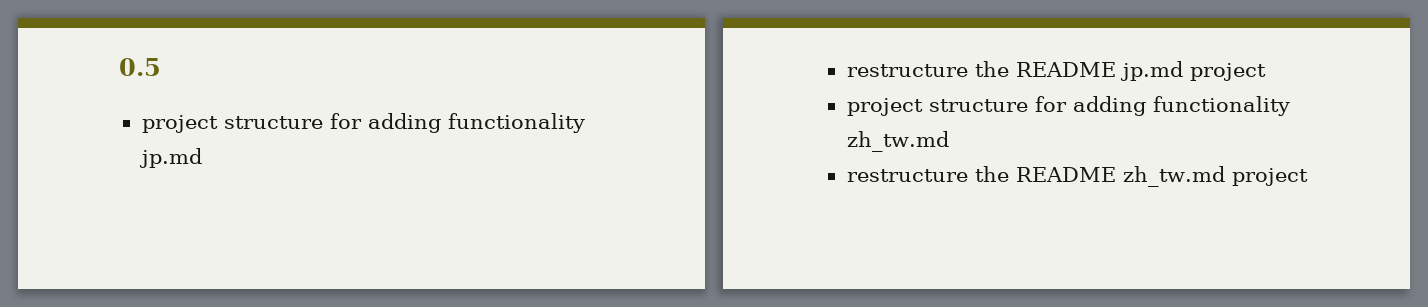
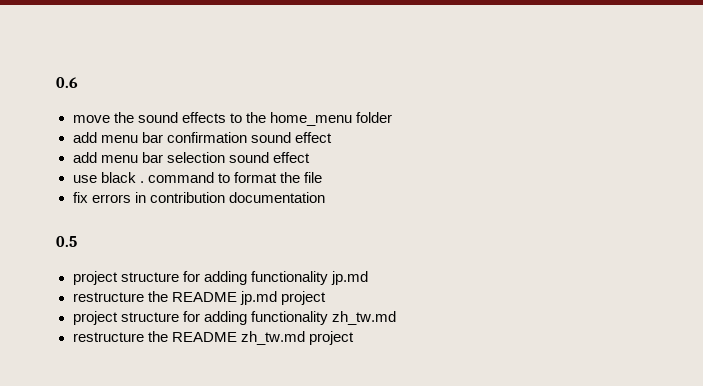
+ 0.6
+ move the sound effects to the home_menu folder
+ add menu bar confirmation sound effect
+ add menu bar selection sound effect
+ use black . command to format the file
+ fix errors in contribution documentation

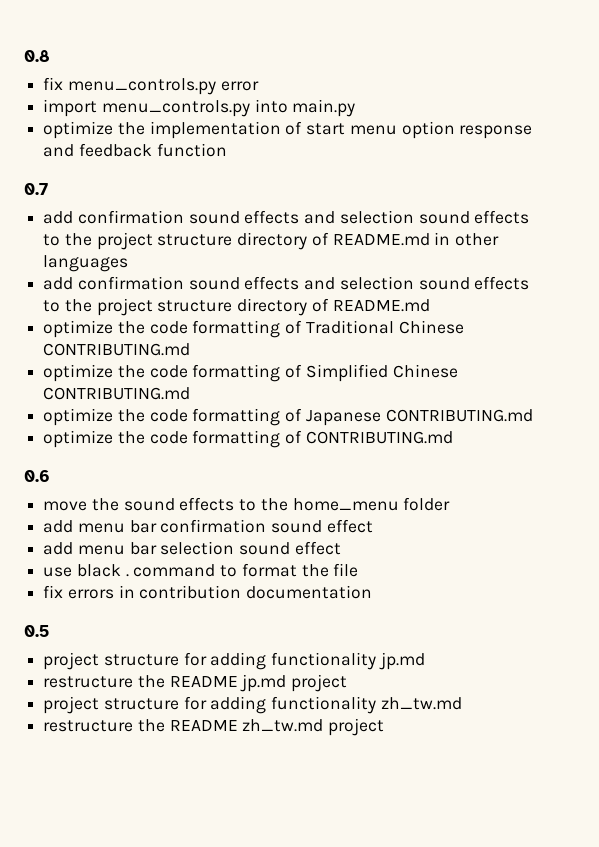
+ 0.8
+ fix menu_controls.py error
+ import menu_controls.py into main.py
+ optimize the implementation of start menu option response and feedback function
+ 0.7
+ add confirmation sound effects and selection sound effects to the project structure directory of README.md in other languages
+ add confirmation sound effects and selection sound effects to the project structure directory of README.md
+ optimize the code formatting of Traditional Chinese CONTRIBUTING.md
+ optimize the code formatting of Simplified Chinese CONTRIBUTING.md
+ optimize the code formatting of Japanese CONTRIBUTING.md
+ optimize the code formatting of CONTRIBUTING.md

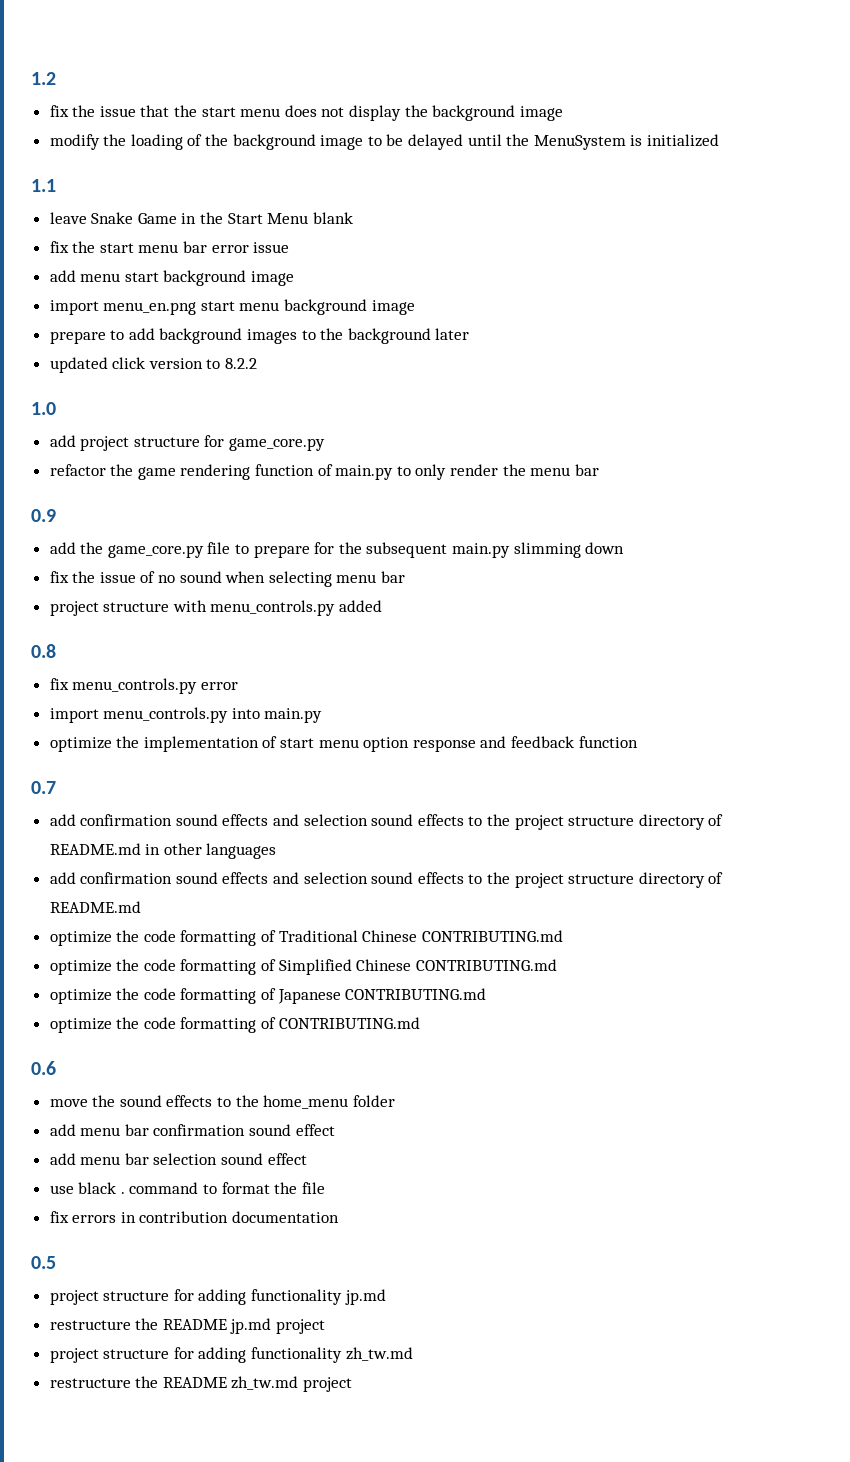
+ 1.2
+ fix the issue that the start menu does not display the background image
+ modify the loading of the background image to be delayed until the MenuSystem is initialized
+ 1.1
+ leave Snake Game in the Start Menu blank
+ fix the start menu bar error issue
+ add menu start background image
+ import menu_en.png start menu background image
+ prepare to add background images to the background later
+ updated click version to 8.2.2
+ 1.0
+ add project structure for game_core.py
+ refactor the game rendering function of main.py to only render the menu bar
+ 0.9
+ add the game_core.py file to prepare for the subsequent main.py slimming down
+ fix the issue of no sound when selecting menu bar
+ project structure with menu_controls.py added

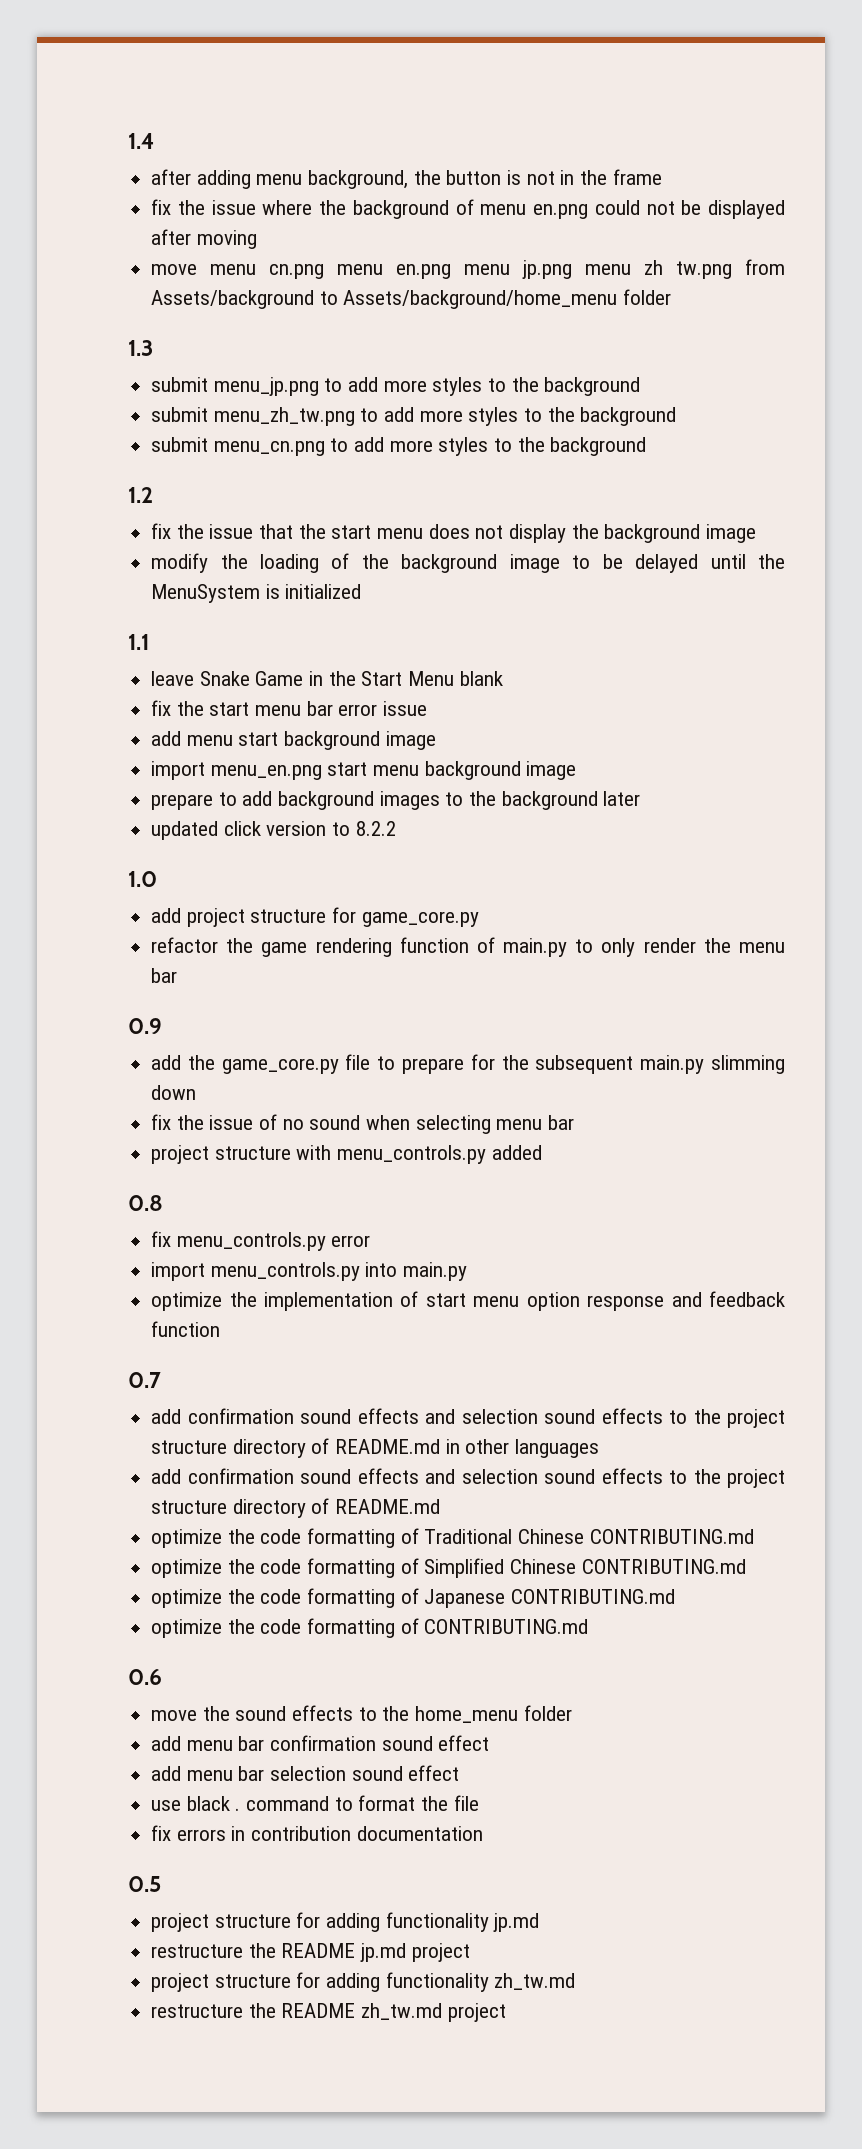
+ 1.4
+ after adding menu background, the button is not in the frame
+ fix the issue where the background of menu en.png could not be displayed after moving
+ move menu cn.png menu en.png menu jp.png menu zh tw.png from Assets/background to Assets/background/home_menu folder
+ 1.3
+ submit menu_jp.png to add more styles to the background
+ submit menu_zh_tw.png to add more styles to the background
+ submit menu_cn.png to add more styles to the background

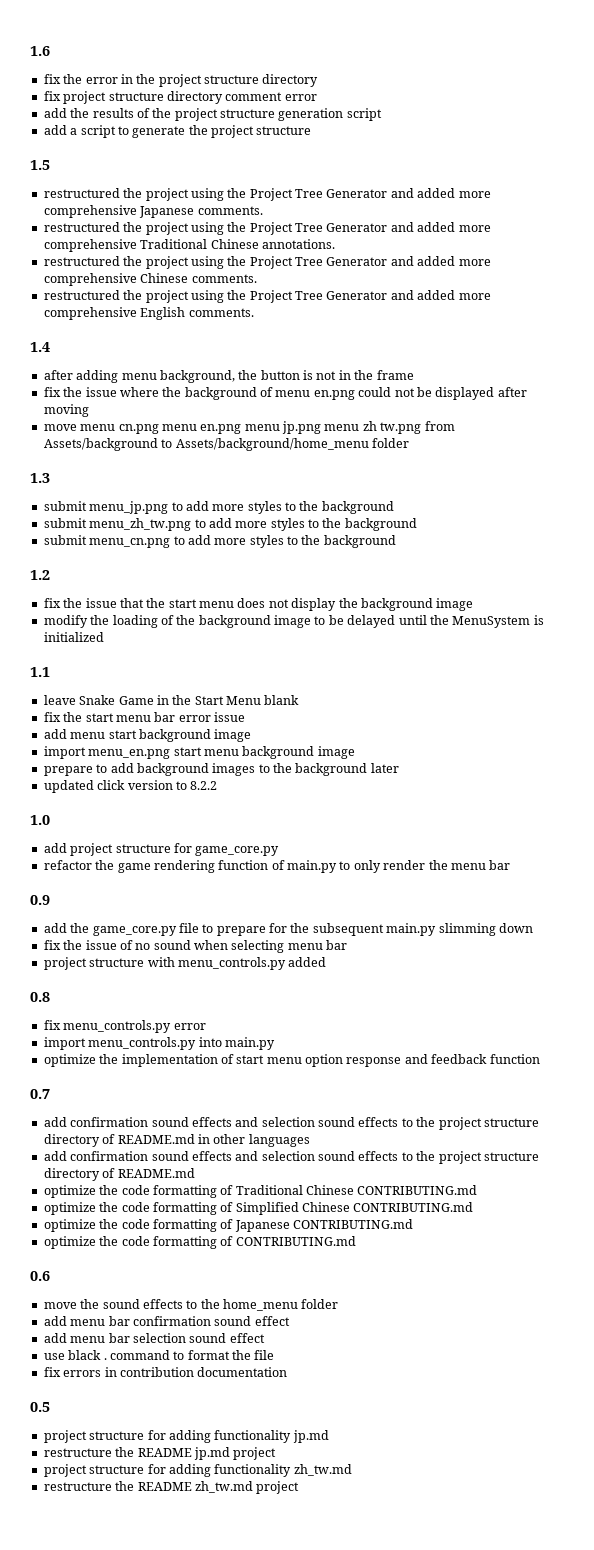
+ 1.6
+ fix the error in the project structure directory
+ fix project structure directory comment error
+ add the results of the project structure generation script
+ add a script to generate the project structure
+ 1.5
+ restructured the project using the Project Tree Generator and added more comprehensive Japanese comments.
+ restructured the project using the Project Tree Generator and added more comprehensive Traditional Chinese annotations.
+ restructured the project using the Project Tree Generator and added more comprehensive Chinese comments.
+ restructured the project using the Project Tree Generator and added more comprehensive English comments.

